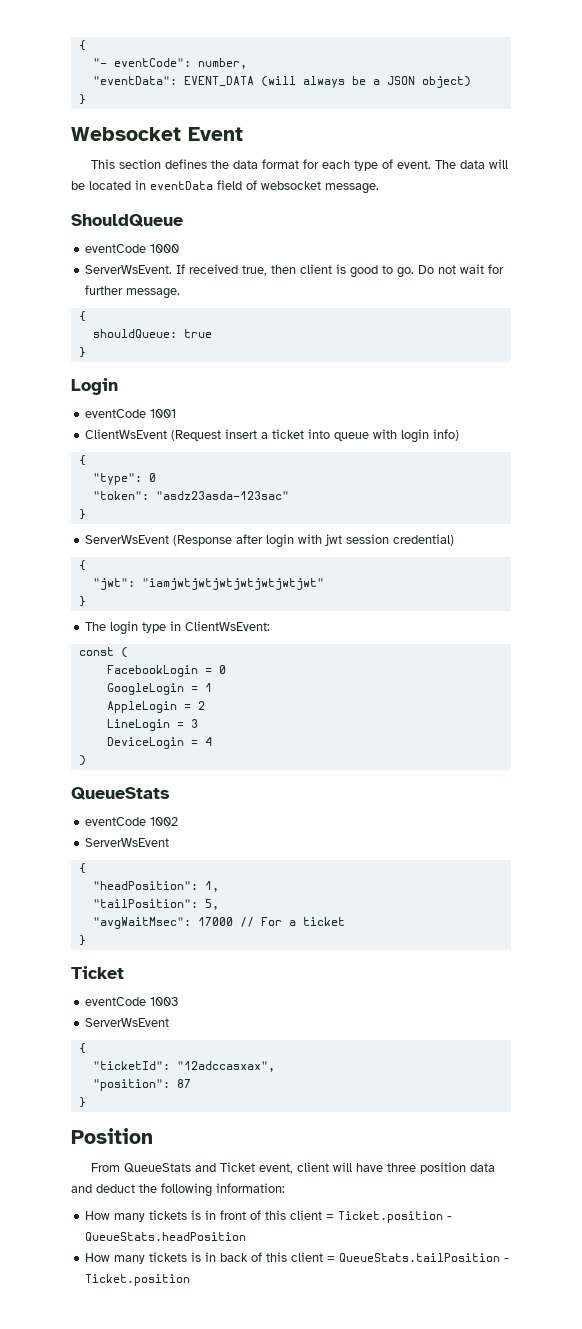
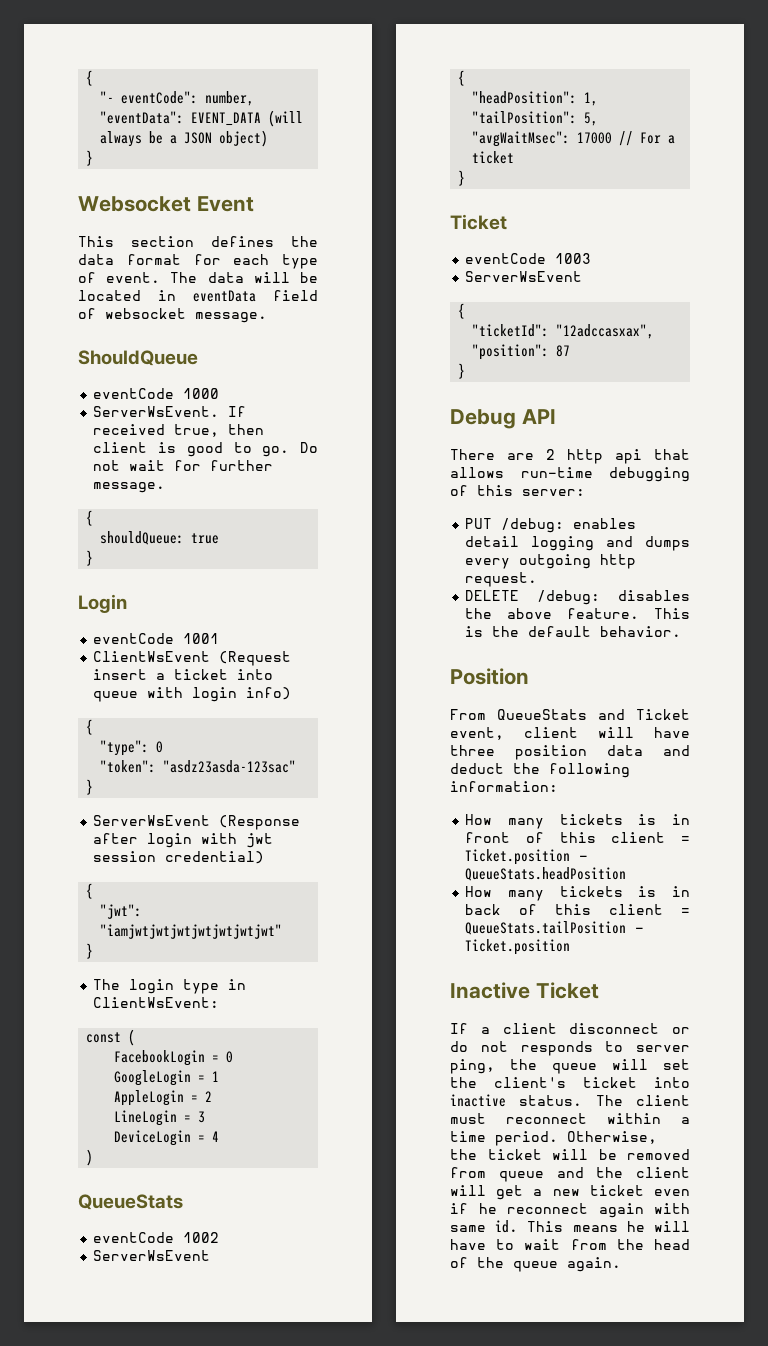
+ Debug API
+ There are 2 http api that allows run-time debugging of this server:
+ PUT /debug: enables detail logging and dumps every outgoing http request.
+ DELETE /debug: disables the above feature. This is the default behavior.
+ Inactive Ticket
+ If a client disconnect or do not responds to server ping, the queue will set the client's ticket into inactive status. The client must reconnect within a time period. Otherwise, the ticket will be removed from queue and the client will get a new ticket even if he reconnect again with same id. This means he will have to wait from the head of the queue again.

